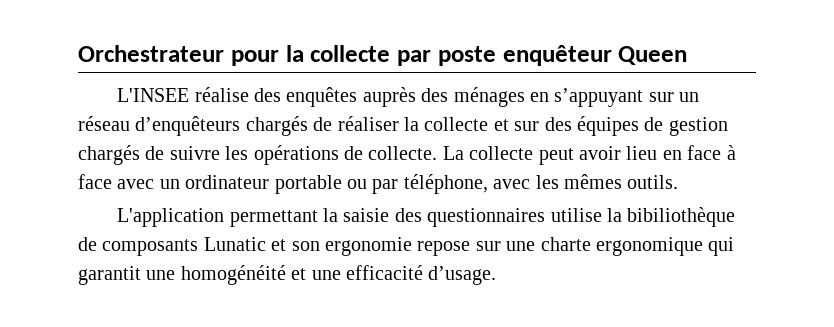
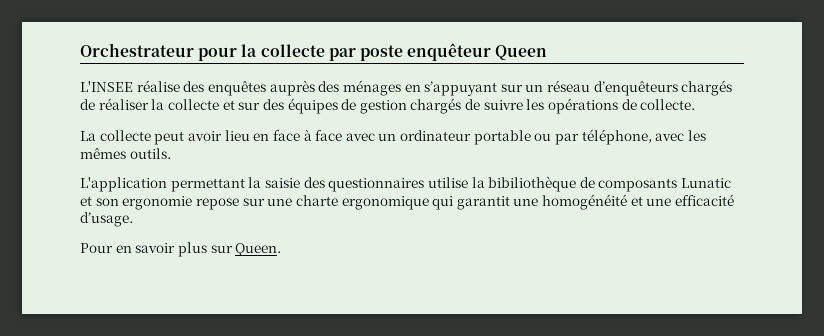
- L'INSEE réalise des enquêtes auprès des ménages en s’appuyant sur un réseau d’enquêteurs chargés de réaliser la collecte et sur des équipes de gestion chargés de suivre les opérations de collecte. La collecte peut avoir lieu en face à face avec un ordinateur portable ou par téléphone, avec les mêmes outils.
+ L'INSEE réalise des enquêtes auprès des ménages en s’appuyant sur un réseau d’enquêteurs chargés de réaliser la collecte et sur des équipes de gestion chargés de suivre les opérations de collecte.
+ La collecte peut avoir lieu en face à face avec un ordinateur portable ou par téléphone, avec les mêmes outils.
+ Pour en savoir plus sur Queen.

